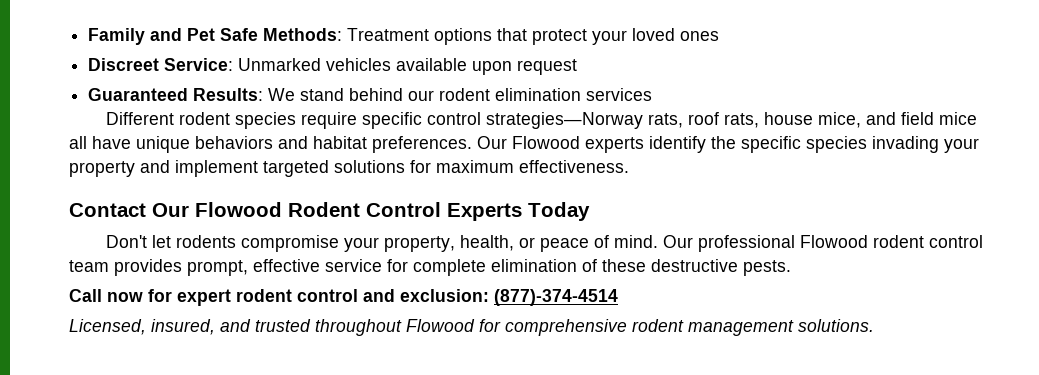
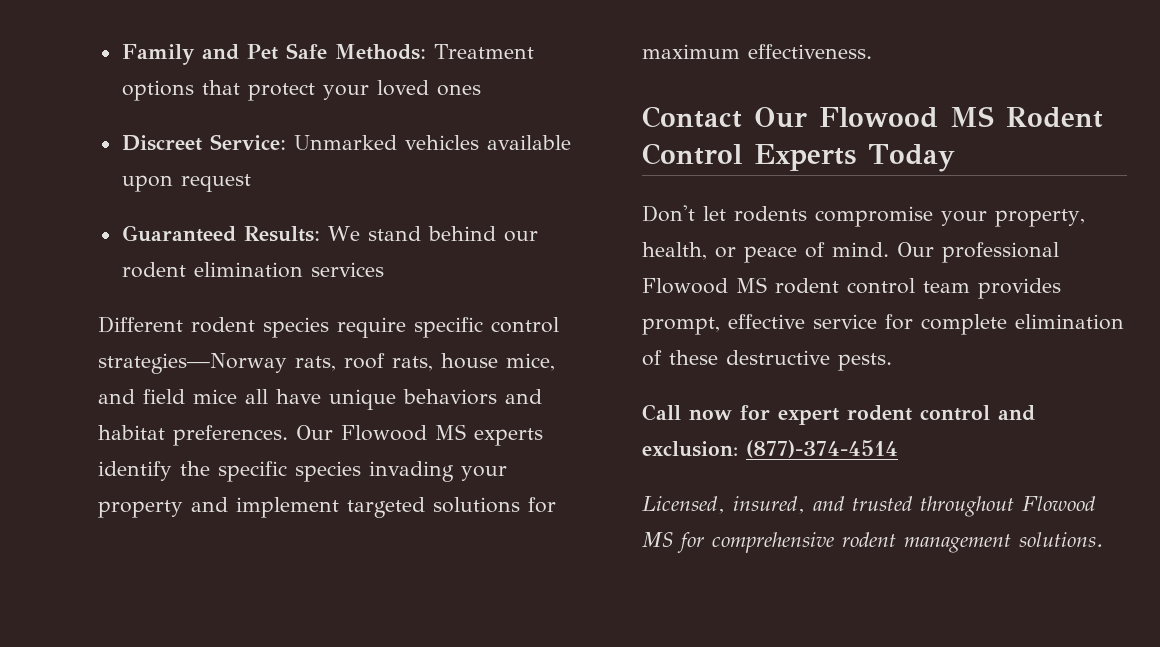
- Our Flowood experts identify the specific species invading your property and implement targeted solutions for maximum effectiveness.
+ Our Flowood MS experts identify the specific species invading your property and implement targeted solutions for maximum effectiveness.
- Contact Our Flowood Rodent Control Experts Today
+ Contact Our Flowood MS Rodent Control Experts Today
- Our professional Flowood rodent control team provides prompt, effective service for complete elimination of these destructive pests.
+ Our professional Flowood MS rodent control team provides prompt, effective service for complete elimination of these destructive pests.
- Licensed, insured, and trusted throughout Flowood for comprehensive rodent management solutions.
+ Licensed, insured, and trusted throughout Flowood MS for comprehensive rodent management solutions.

